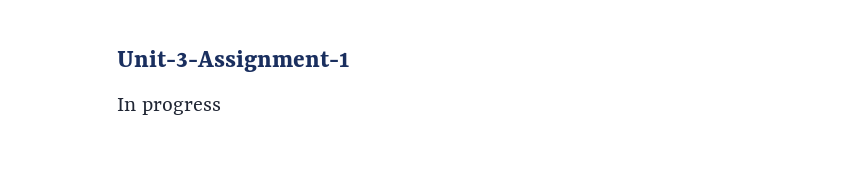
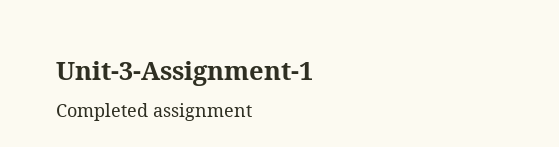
- In progress
+ Completed assignment

